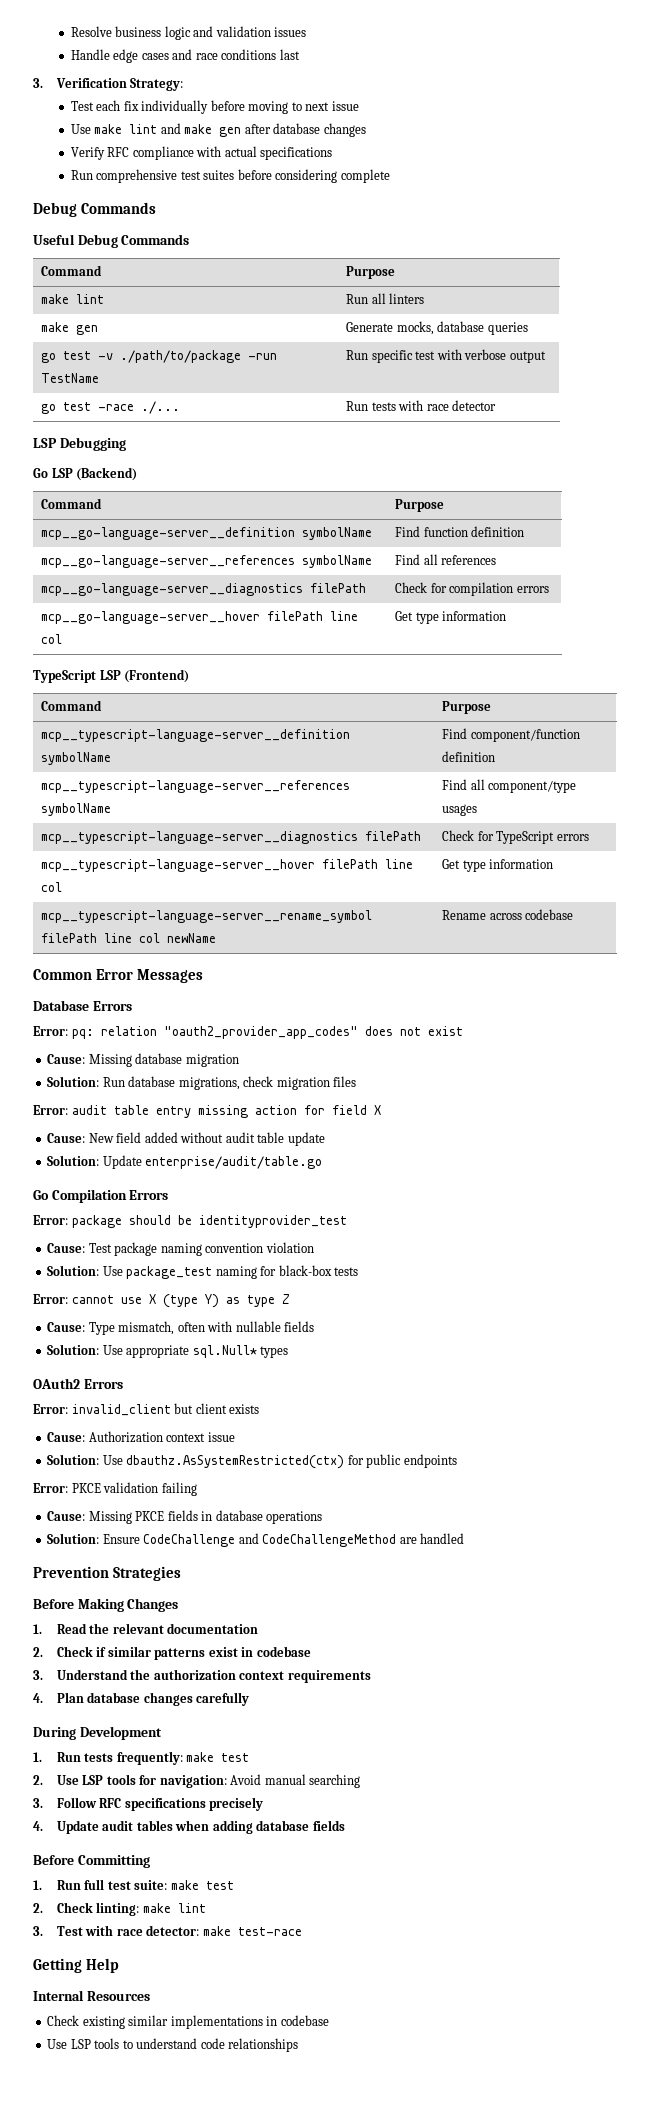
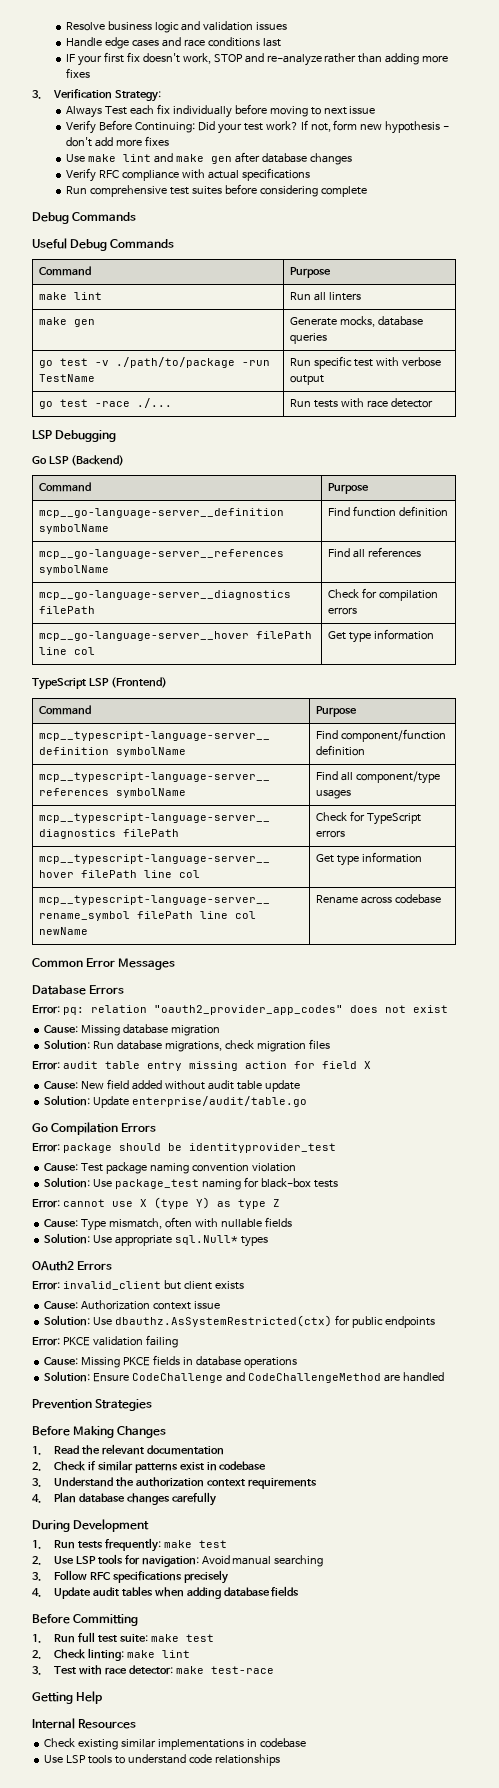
+ IF your first fix doesn't work, STOP and re-analyze rather than adding more fixes
- Test each fix individually before moving to next issue
+ Always Test each fix individually before moving to next issue
+ Verify Before Continuing: Did your test work? If not, form new hypothesis - don't add more fixes

